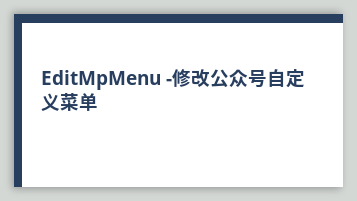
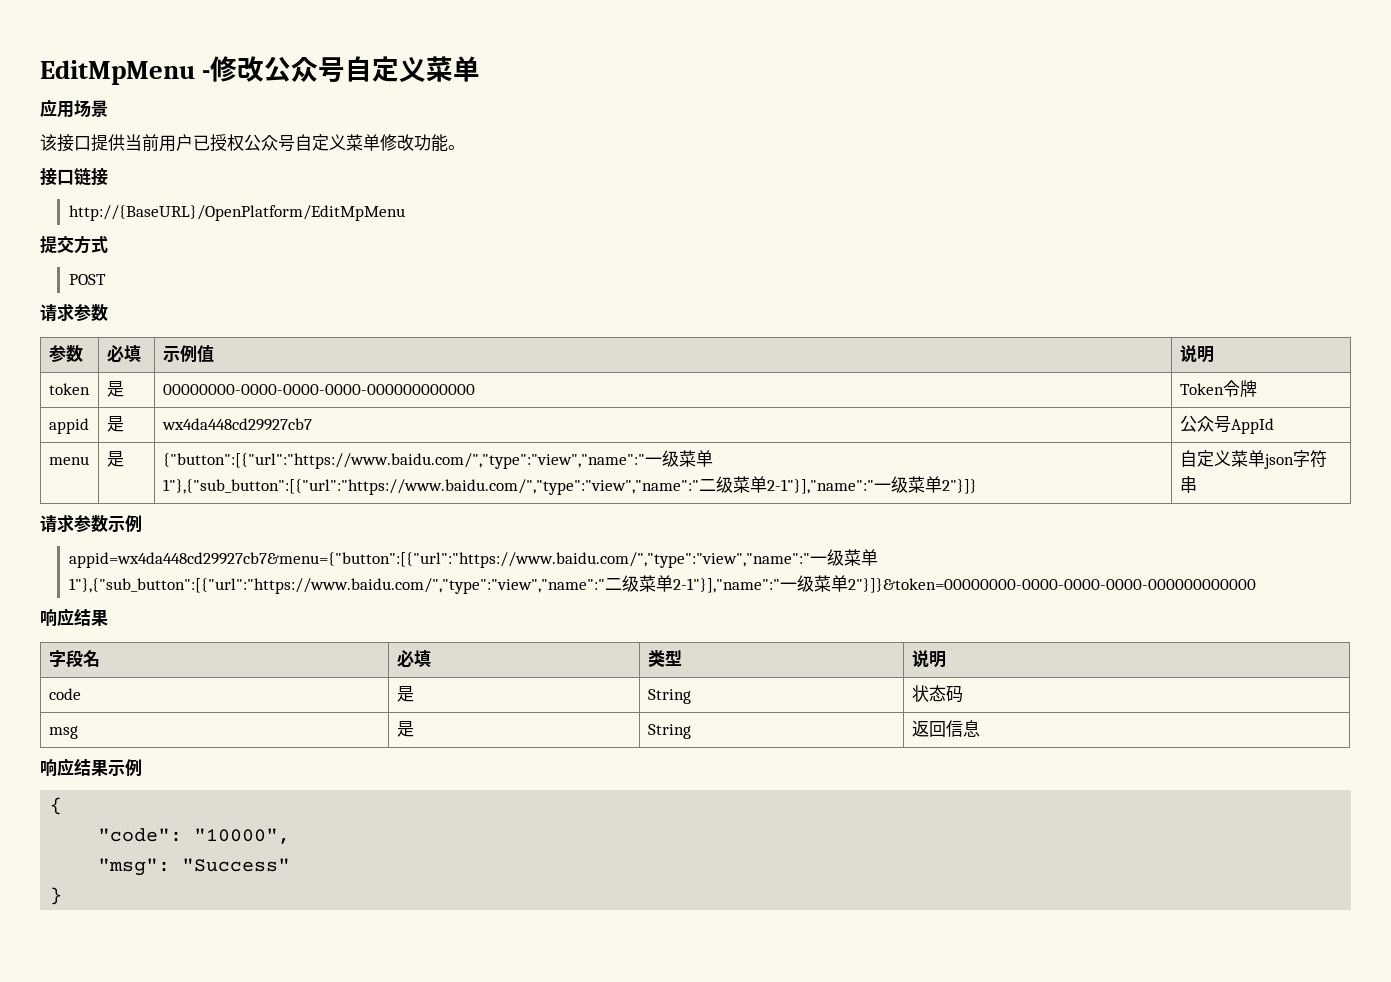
+ 应用场景
+ 该接口提供当前用户已授权公众号自定义菜单修改功能。
+ 接口链接
+ http://{BaseURL}/OpenPlatform/EditMpMenu
+ 提交方式
+ POST
+ 请求参数
+ 参数 | 必填 | 示例值 | 说明
+ token | 是 | 00000000-0000-0000-0000-000000000000 | Token令牌
+ appid | 是 | wx4da448cd29927cb7 | 公众号AppId
+ menu | 是 | {"button":[{"url":"https://www.baidu.com/","type":"view","name":"一级菜单1"},{"sub_button":[{"url":"https://www.baidu.com/","type":"view","name":"二级菜单2-1"}],"name":"一级菜单2"}]} | 自定义菜单json字符串
+ 请求参数示例
+ appid=wx4da448cd29927cb7&menu={"button":[{"url":"https://www.baidu.com/","type":"view","name":"一级菜单1"},{"sub_button":[{"url":"https://www.baidu.com/","type":"view","name":"二级菜单2-1"}],"name":"一级菜单2"}]}&token=00000000-0000-0000-0000-000000000000
+ 响应结果
+ 字段名 | 必填 | 类型 | 说明
+ code | 是 | String | 状态码
+ msg | 是 | String | 返回信息
+ 响应结果示例
+ {
+ "code": "10000",
+ "msg": "Success"
+ }

